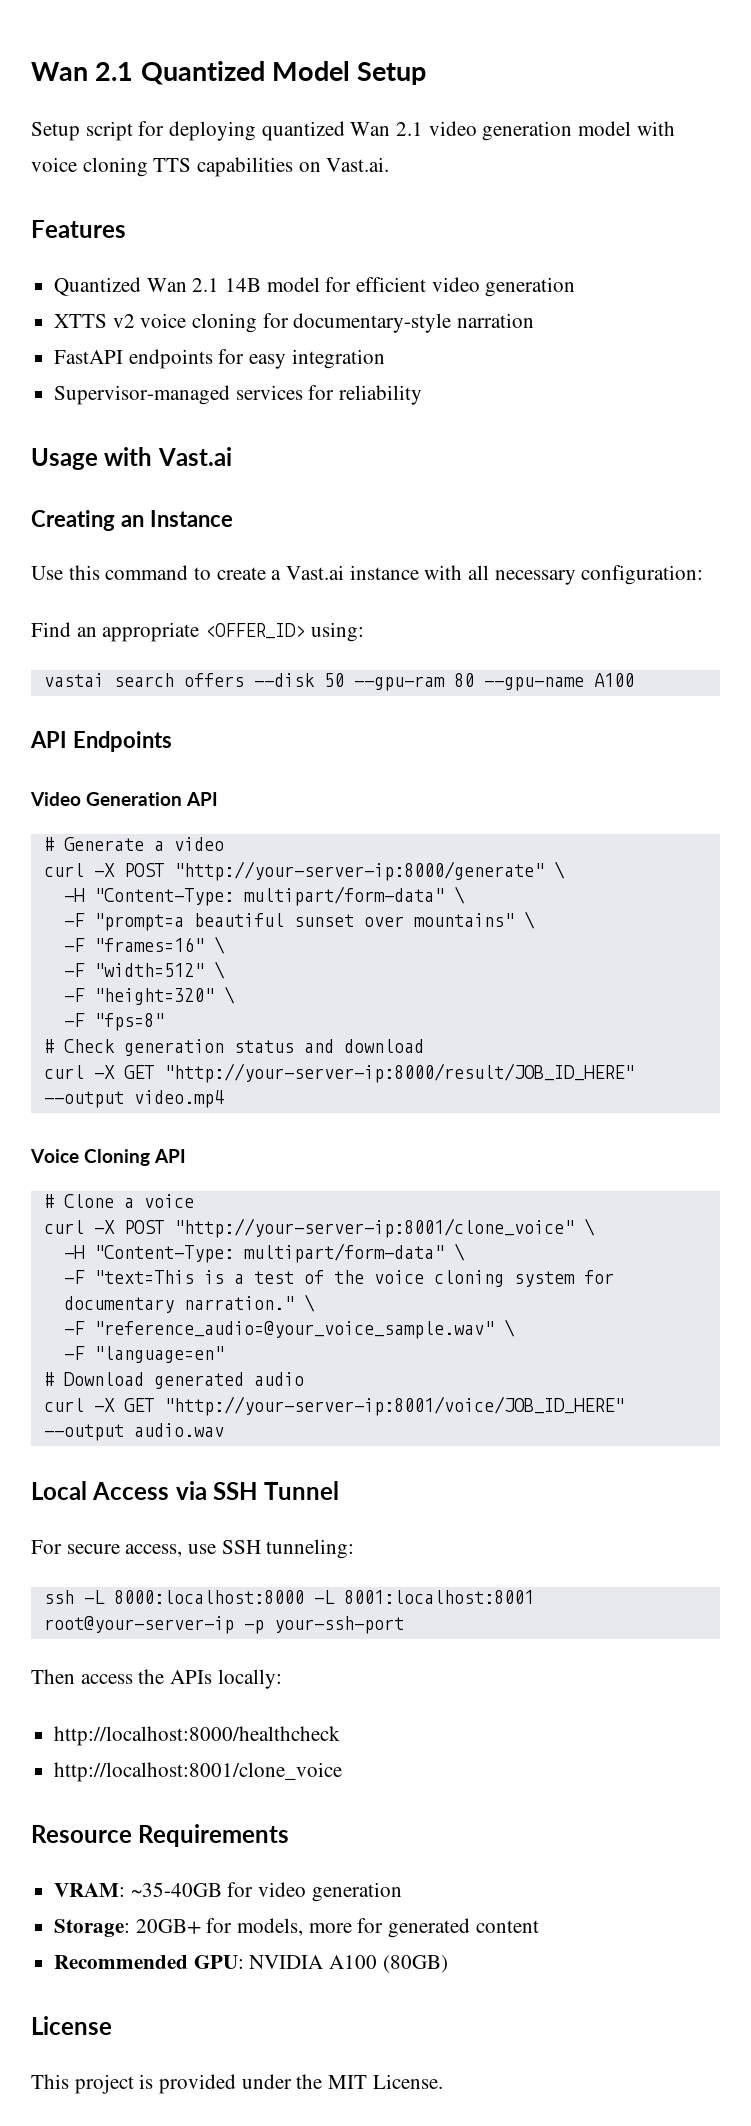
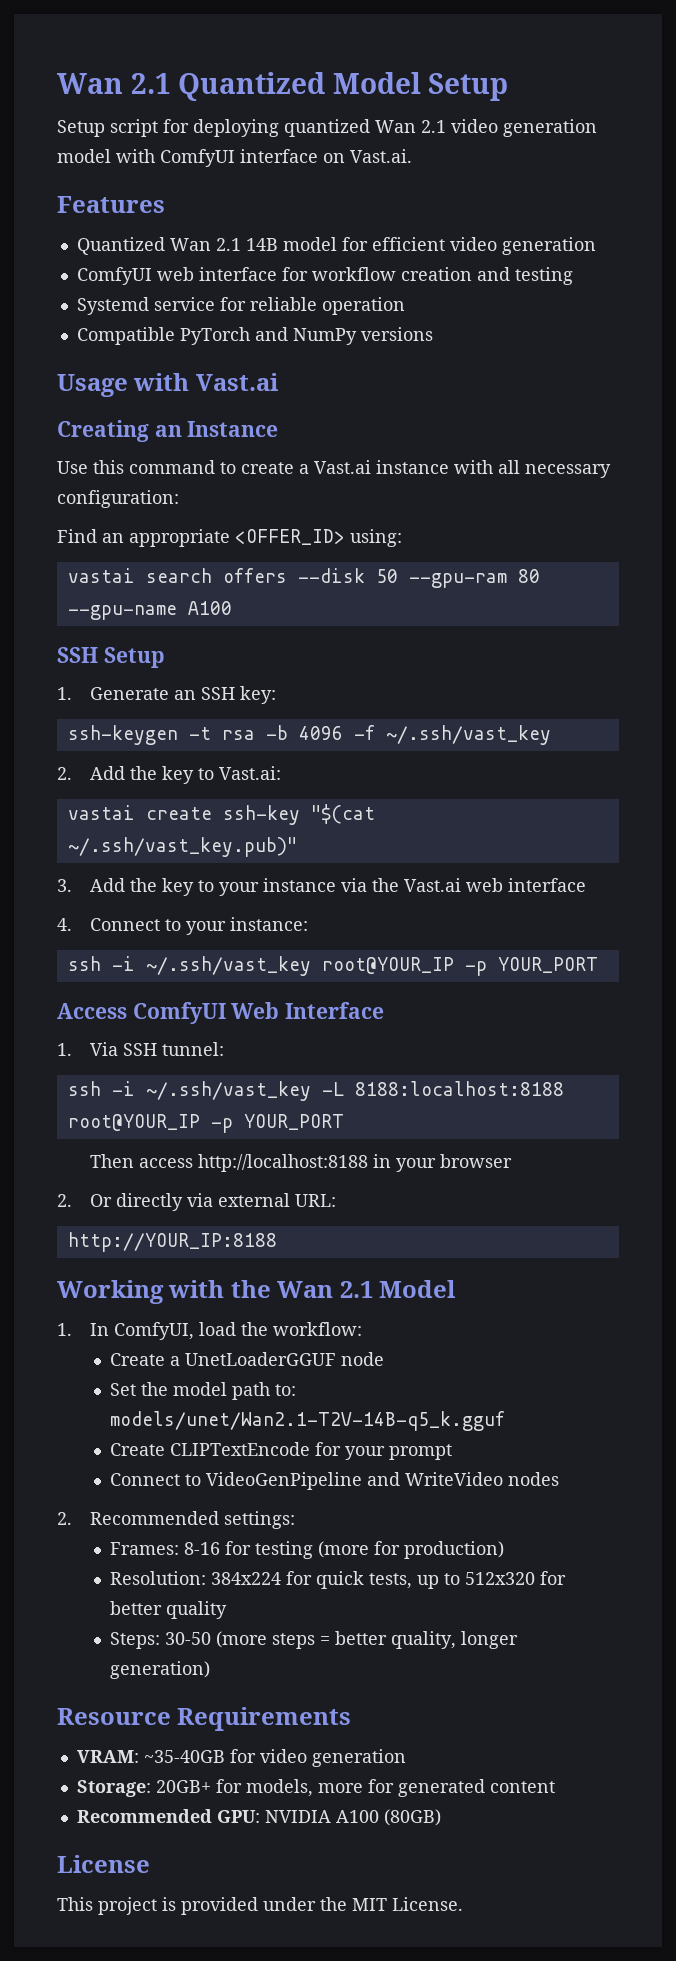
- Setup script for deploying quantized Wan 2.1 video generation model with voice cloning TTS capabilities on Vast.ai.
+ Setup script for deploying quantized Wan 2.1 video generation model with ComfyUI interface on Vast.ai.
- XTTS v2 voice cloning for documentary-style narration
- FastAPI endpoints for easy integration
- Supervisor-managed services for reliability
+ ComfyUI web interface for workflow creation and testing
+ Systemd service for reliable operation
+ Compatible PyTorch and NumPy versions
- API Endpoints
- Video Generation API
- # Generate a video
- curl -X POST "http://your-server-ip:8000/generate" \
- -H "Content-Type: multipart/form-data" \
- -F "prompt=a beautiful sunset over mountains" \
- -F "frames=16" \
- -F "width=512" \
- -F "height=320" \
- -F "fps=8"
- # Check generation status and download
- curl -X GET "http://your-server-ip:8000/result/JOB_ID_HERE" --output video.mp4
- Voice Cloning API
- # Clone a voice
- curl -X POST "http://your-server-ip:8001/clone_voice" \
- -H "Content-Type: multipart/form-data" \
- -F "text=This is a test of the voice cloning system for documentary narration." \
- -F "reference_audio=@your_voice_sample.wav" \
- -F "language=en"
- # Download generated audio
- curl -X GET "http://your-server-ip:8001/voice/JOB_ID_HERE" --output audio.wav
- Local Access via SSH Tunnel
- For secure access, use SSH tunneling:
- ssh -L 8000:localhost:8000 -L 8001:localhost:8001 root@your-server-ip -p your-ssh-port
- Then access the APIs locally:
- http://localhost:8000/healthcheck
- http://localhost:8001/clone_voice
+ SSH Setup
+ 1. Generate an SSH key:
+ ssh-keygen -t rsa -b 4096 -f ~/.ssh/vast_key
+ 2. Add the key to Vast.ai:
+ vastai create ssh-key "$(cat ~/.ssh/vast_key.pub)"
+ 3. Add the key to your instance via the Vast.ai web interface
+ 4. Connect to your instance:
+ ssh -i ~/.ssh/vast_key root@YOUR_IP -p YOUR_PORT
+ Access ComfyUI Web Interface
+ 1. Via SSH tunnel:
+ ssh -i ~/.ssh/vast_key -L 8188:localhost:8188 root@YOUR_IP -p YOUR_PORT
+ Then access http://localhost:8188 in your browser
+ 2. Or directly via external URL:
+ http://YOUR_IP:8188
+ Working with the Wan 2.1 Model
+ 1. In ComfyUI, load the workflow:
+ Create a UnetLoaderGGUF node
+ Set the model path to: models/unet/Wan2.1-T2V-14B-q5_k.gguf
+ Create CLIPTextEncode for your prompt
+ Connect to VideoGenPipeline and WriteVideo nodes
+ 2. Recommended settings:
+ Frames: 8-16 for testing (more for production)
+ Resolution: 384x224 for quick tests, up to 512x320 for better quality
+ Steps: 30-50 (more steps = better quality, longer generation)

